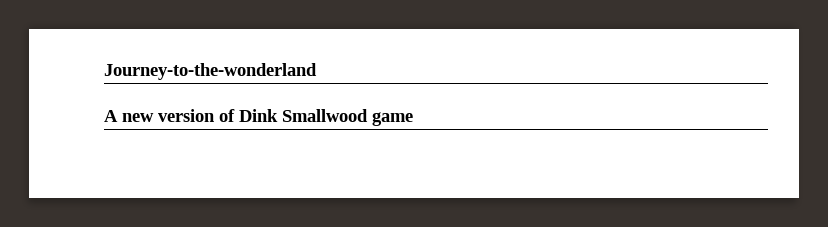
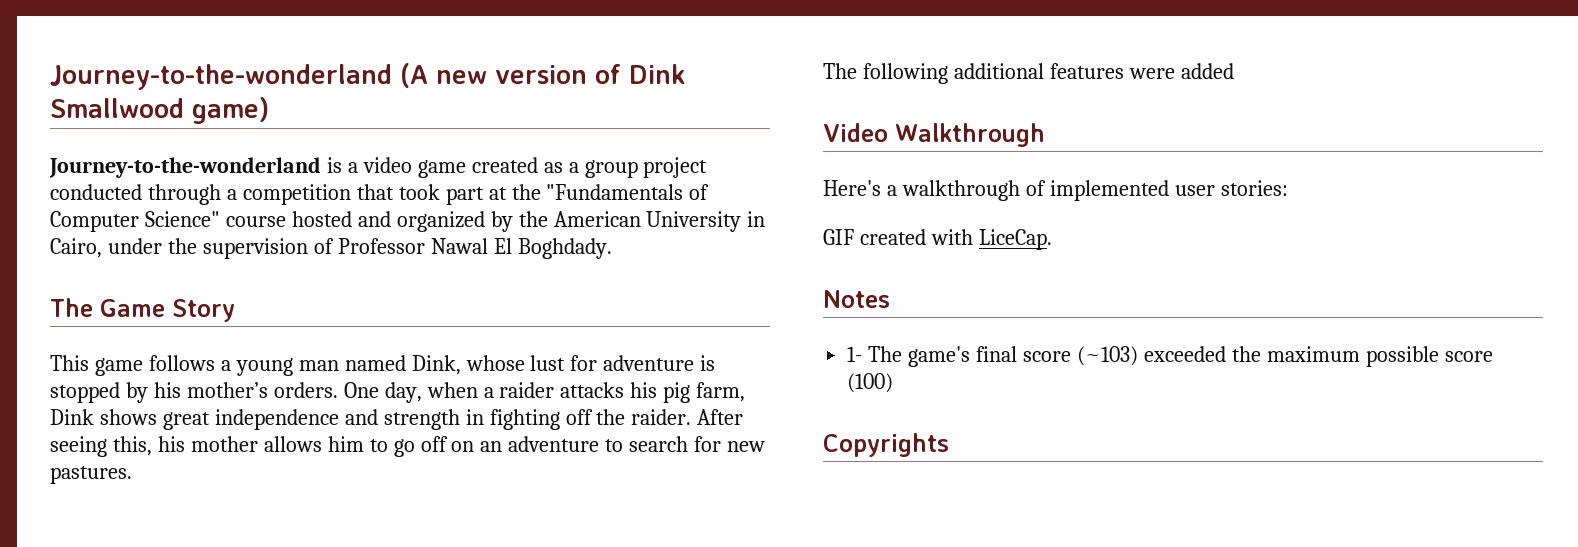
- Journey-to-the-wonderland
- A new version of Dink Smallwood game
+ Journey-to-the-wonderland (A new version of Dink Smallwood game)
+ Journey-to-the-wonderland is a video game created as a group project conducted through a competition that took part at the "Fundamentals of Computer Science" course hosted and organized by the American University in Cairo, under the supervision of Professor Nawal El Boghdady.
+ The Game Story
+ This game follows a young man named Dink, whose lust for adventure is stopped by his mother’s orders. One day, when a raider attacks his pig farm, Dink shows great independence and strength in fighting off the raider. After seeing this, his mother allows him to go off on an adventure to search for new pastures.
+ The following additional features were added
+ Video Walkthrough
+ Here's a walkthrough of implemented user stories:
+ GIF created with LiceCap.
+ Notes
+ 1- The game's final score (~103) exceeded the maximum possible score (100)
+ Copyrights

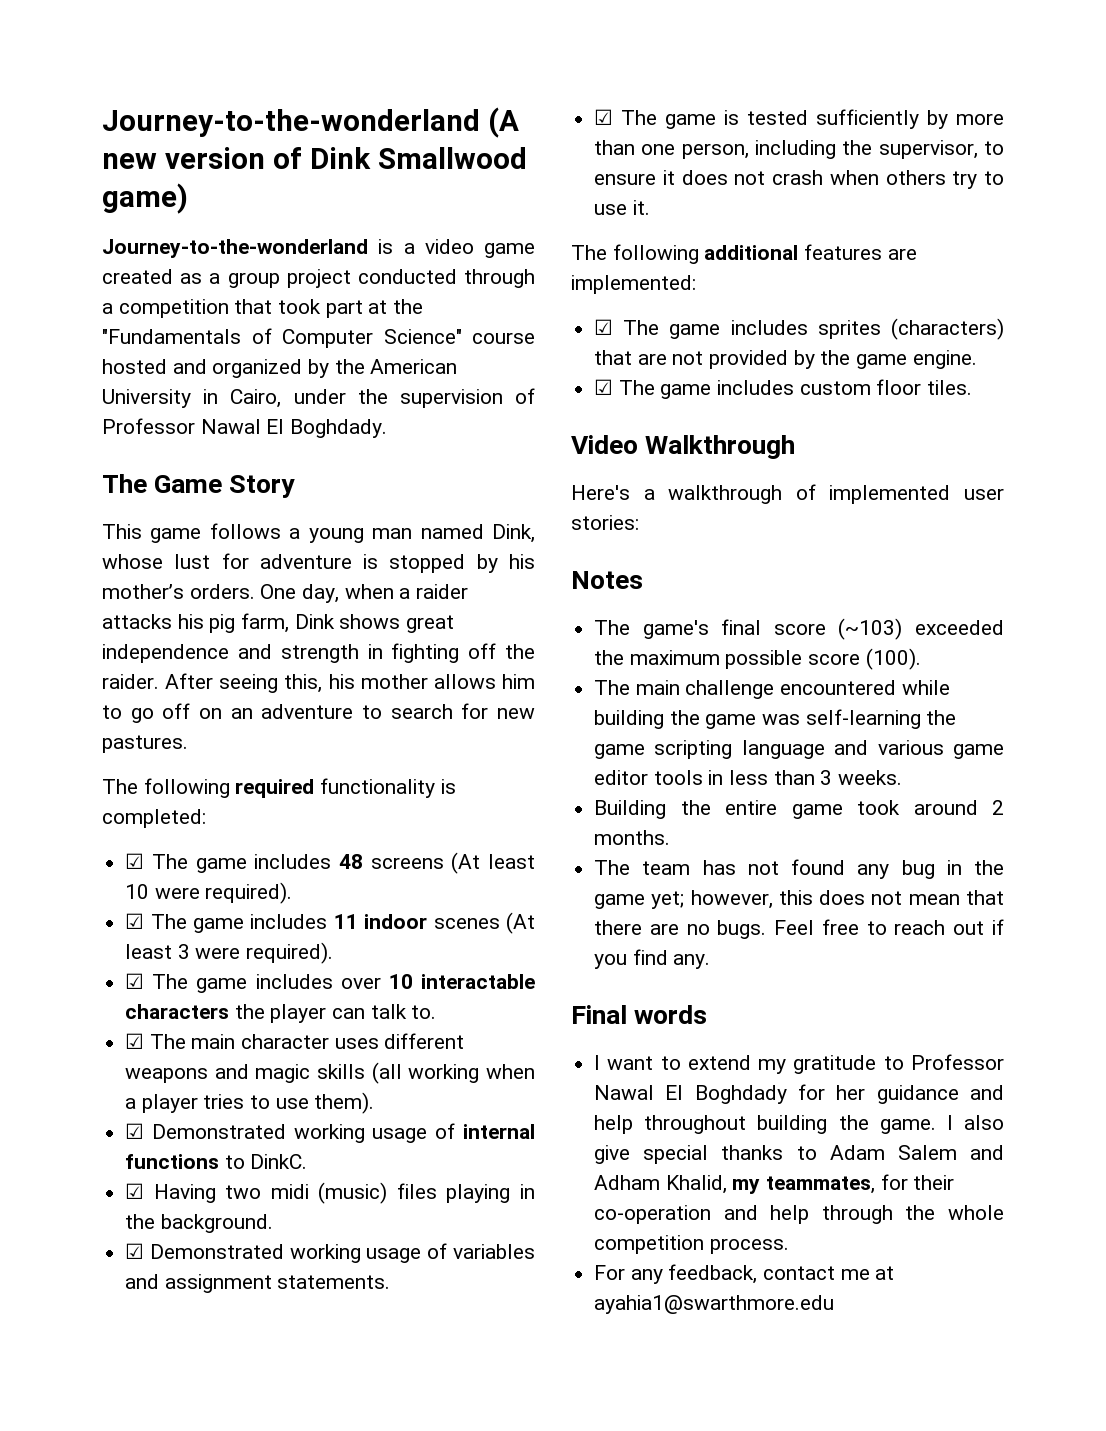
- The following additional features were added
+ The following required functionality is completed:
+ ☑ The game includes 48 screens (At least 10 were required).
+ ☑ The game includes 11 indoor scenes (At least 3 were required).
+ ☑ The game includes over 10 interactable characters the player can talk to.
+ ☑ The main character uses different weapons and magic skills (all working when a player tries to use them).
+ ☑ Demonstrated working usage of internal functions to DinkC.
+ ☑ Having two midi (music) files playing in the background.
+ ☑ Demonstrated working usage of variables and assignment statements.
+ ☑ The game is tested sufficiently by more than one person, including the supervisor, to ensure it does not crash when others try to use it.
+ The following additional features are implemented:
+ ☑ The game includes sprites (characters) that are not provided by the game engine.
+ ☑ The game includes custom floor tiles.
- GIF created with LiceCap.
- 1- The game's final score (~103) exceeded the maximum possible score (100)
- Copyrights
+ The game's final score (~103) exceeded the maximum possible score (100).
+ The main challenge encountered while building the game was self-learning the game scripting language and various game editor tools in less than 3 weeks.
+ Building the entire game took around 2 months.
+ The team has not found any bug in the game yet; however, this does not mean that there are no bugs. Feel free to reach out if you find any.
+ Final words
+ I want to extend my gratitude to Professor Nawal El Boghdady for her guidance and help throughout building the game. I also give special thanks to Adam Salem and Adham Khalid, my teammates, for their co-operation and help through the whole competition process.
+ For any feedback, contact me at ayahia1@swarthmore.edu

